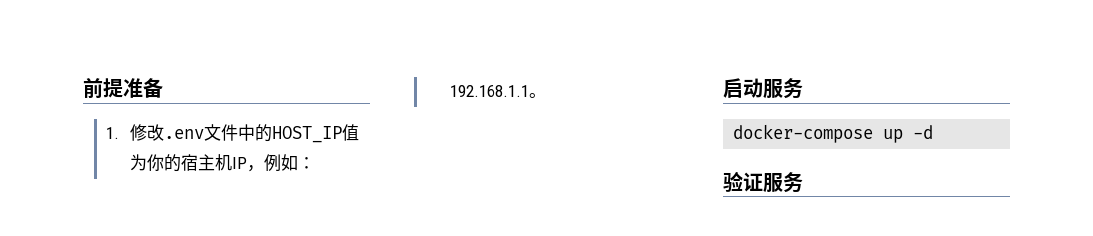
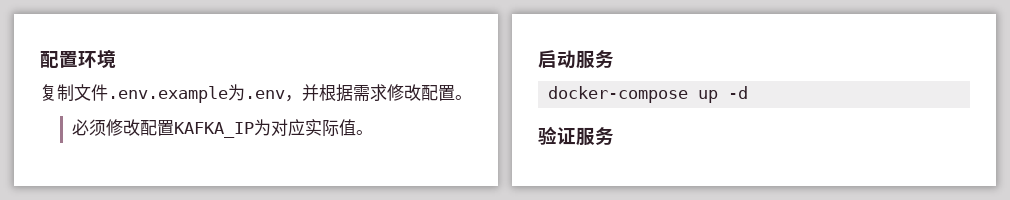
- 前提准备
- 1.修改.env文件中的HOST_IP值为你的宿主机IP，例如：192.168.1.1。
+ 配置环境
+ 复制文件.env.example为.env，并根据需求修改配置。
+ 必须修改配置KAFKA_IP为对应实际值。

